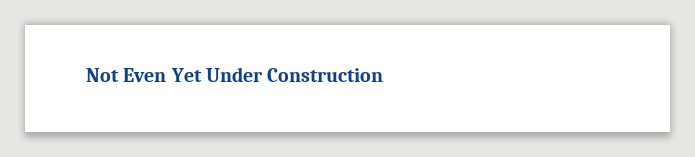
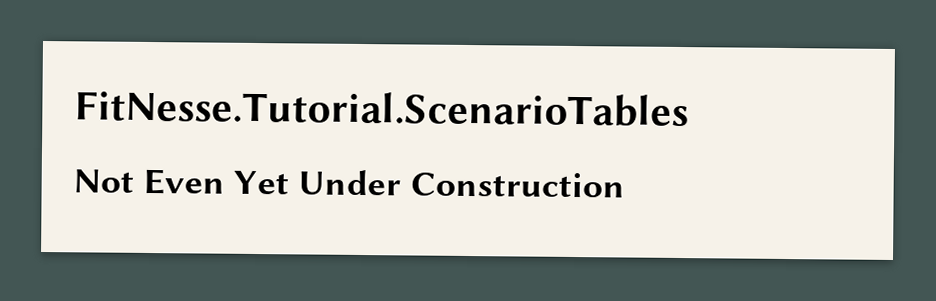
+ FitNesse.Tutorial.ScenarioTables

